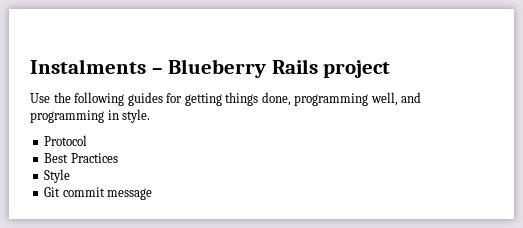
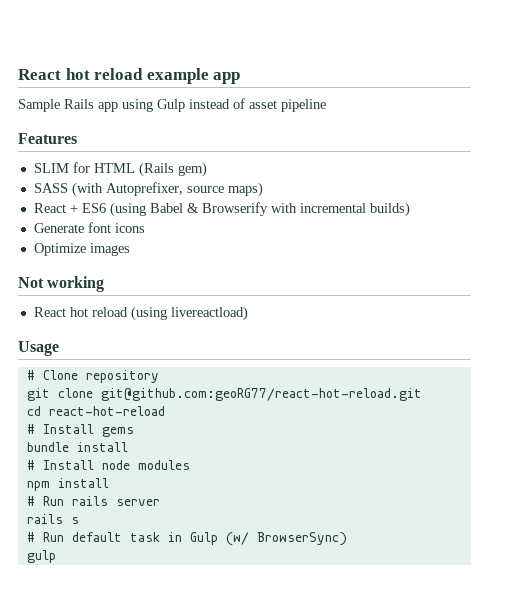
- Instalments – Blueberry Rails project
- Use the following guides for getting things done, programming well, and programming in style.
- Protocol
- Best Practices
- Style
- Git commit message
+ React hot reload example app
+ Sample Rails app using Gulp instead of asset pipeline
+ Features
+ SLIM for HTML (Rails gem)
+ SASS (with Autoprefixer, source maps)
+ React + ES6 (using Babel & Browserify with incremental builds)
+ Generate font icons
+ Optimize images
+ Not working
+ React hot reload (using livereactload)
+ Usage
+ # Clone repository
+ git clone git@github.com:geoRG77/react-hot-reload.git
+ cd react-hot-reload
+ # Install gems
+ bundle install
+ # Install node modules
+ npm install
+ # Run rails server
+ rails s
+ # Run default task in Gulp (w/ BrowserSync)
+ gulp

